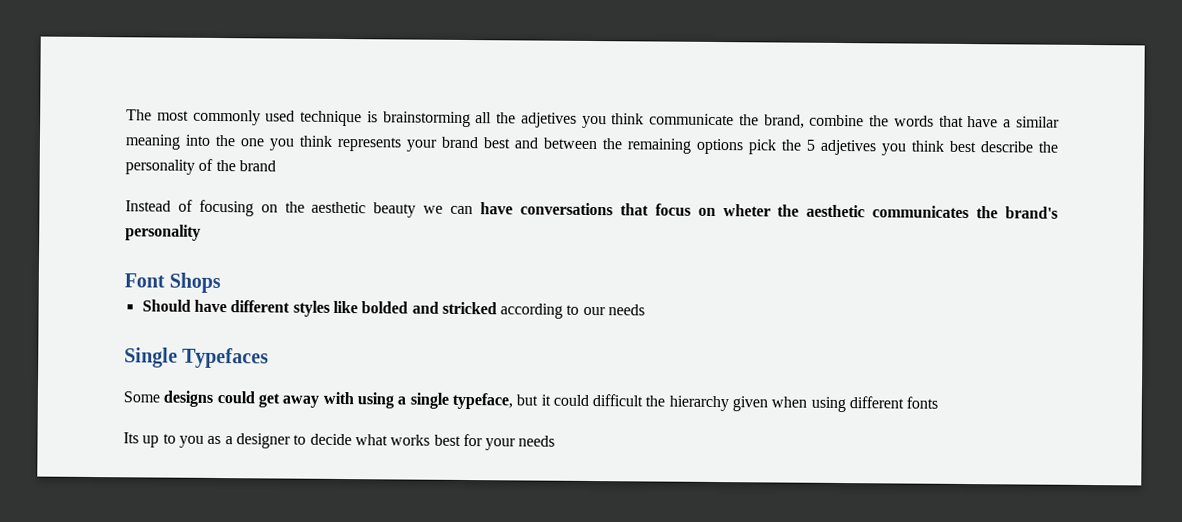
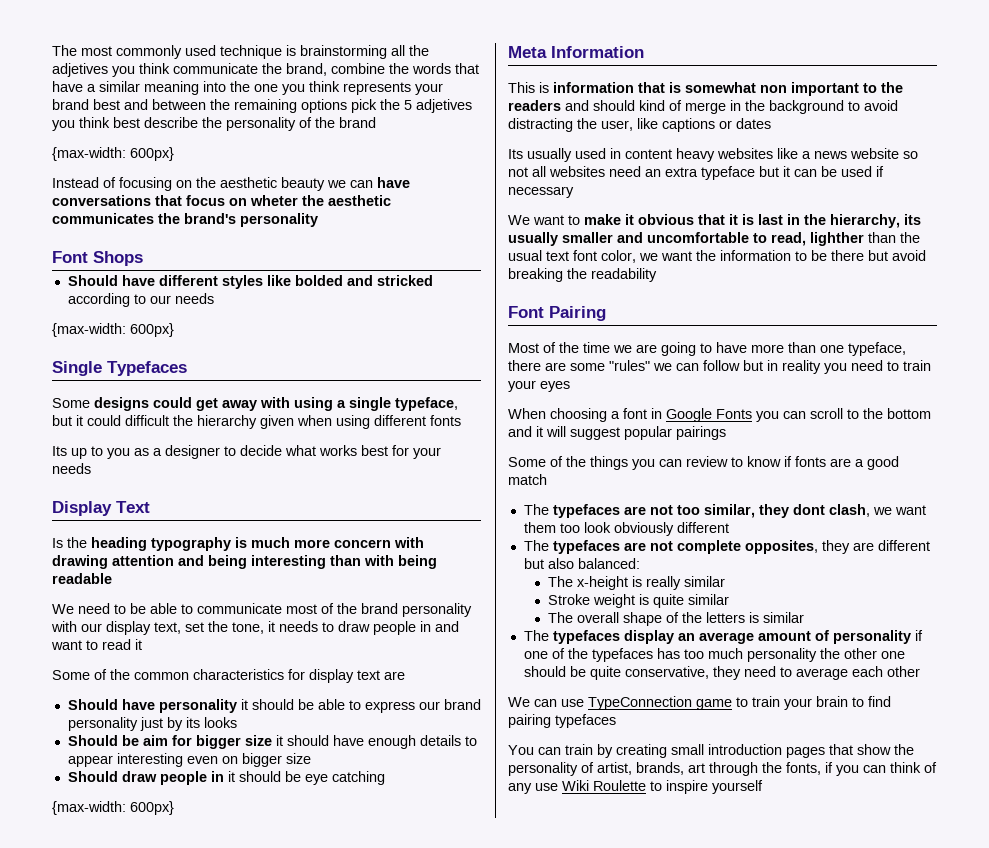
  The most commonly used technique is brainstorming all the adjetives you think communicate the brand, combine the words that have a similar meaning into the one you think represents your brand best and between the remaining options pick the 5 adjetives you think best describe the personality of the brand
+ {max-width: 600px}
  Should have different styles like bolded and stricked according to our needs
+ {max-width: 600px}
+ Display Text
+ Is the heading typography is much more concern with drawing attention and being interesting than with being readable
+ We need to be able to communicate most of the brand personality with our display text, set the tone, it needs to draw people in and want to read it
+ Some of the common characteristics for display text are
+ Should have personality it should be able to express our brand personality just by its looks
+ Should be aim for bigger size it should have enough details to appear interesting even on bigger size
+ Should draw people in it should be eye catching
+ {max-width: 600px}
+ Meta Information
+ This is information that is somewhat non important to the readers and should kind of merge in the background to avoid distracting the user, like captions or dates
+ Its usually used in content heavy websites like a news website so not all websites need an extra typeface but it can be used if necessary
+ We want to make it obvious that it is last in the hierarchy, its usually smaller and uncomfortable to read, lighther than the usual text font color, we want the information to be there but avoid breaking the readability
+ Font Pairing
+ Most of the time we are going to have more than one typeface, there are some "rules" we can follow but in reality you need to train your eyes
+ When choosing a font in Google Fonts you can scroll to the bottom and it will suggest popular pairings
+ Some of the things you can review to know if fonts are a good match
+ The typefaces are not too similar, they dont clash, we want them too look obviously different
+ The typefaces are not complete opposites, they are different but also balanced:
+ The x-height is really similar
+ Stroke weight is quite similar
+ The overall shape of the letters is similar
+ The typefaces display an average amount of personality if one of the typefaces has too much personality the other one should be quite conservative, they need to average each other
+ We can use TypeConnection game to train your brain to find pairing typefaces
+ You can train by creating small introduction pages that show the personality of artist, brands, art through the fonts, if you can think of any use Wiki Roulette to inspire yourself

